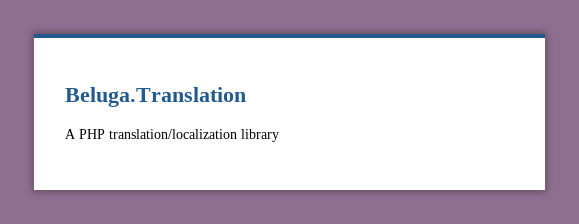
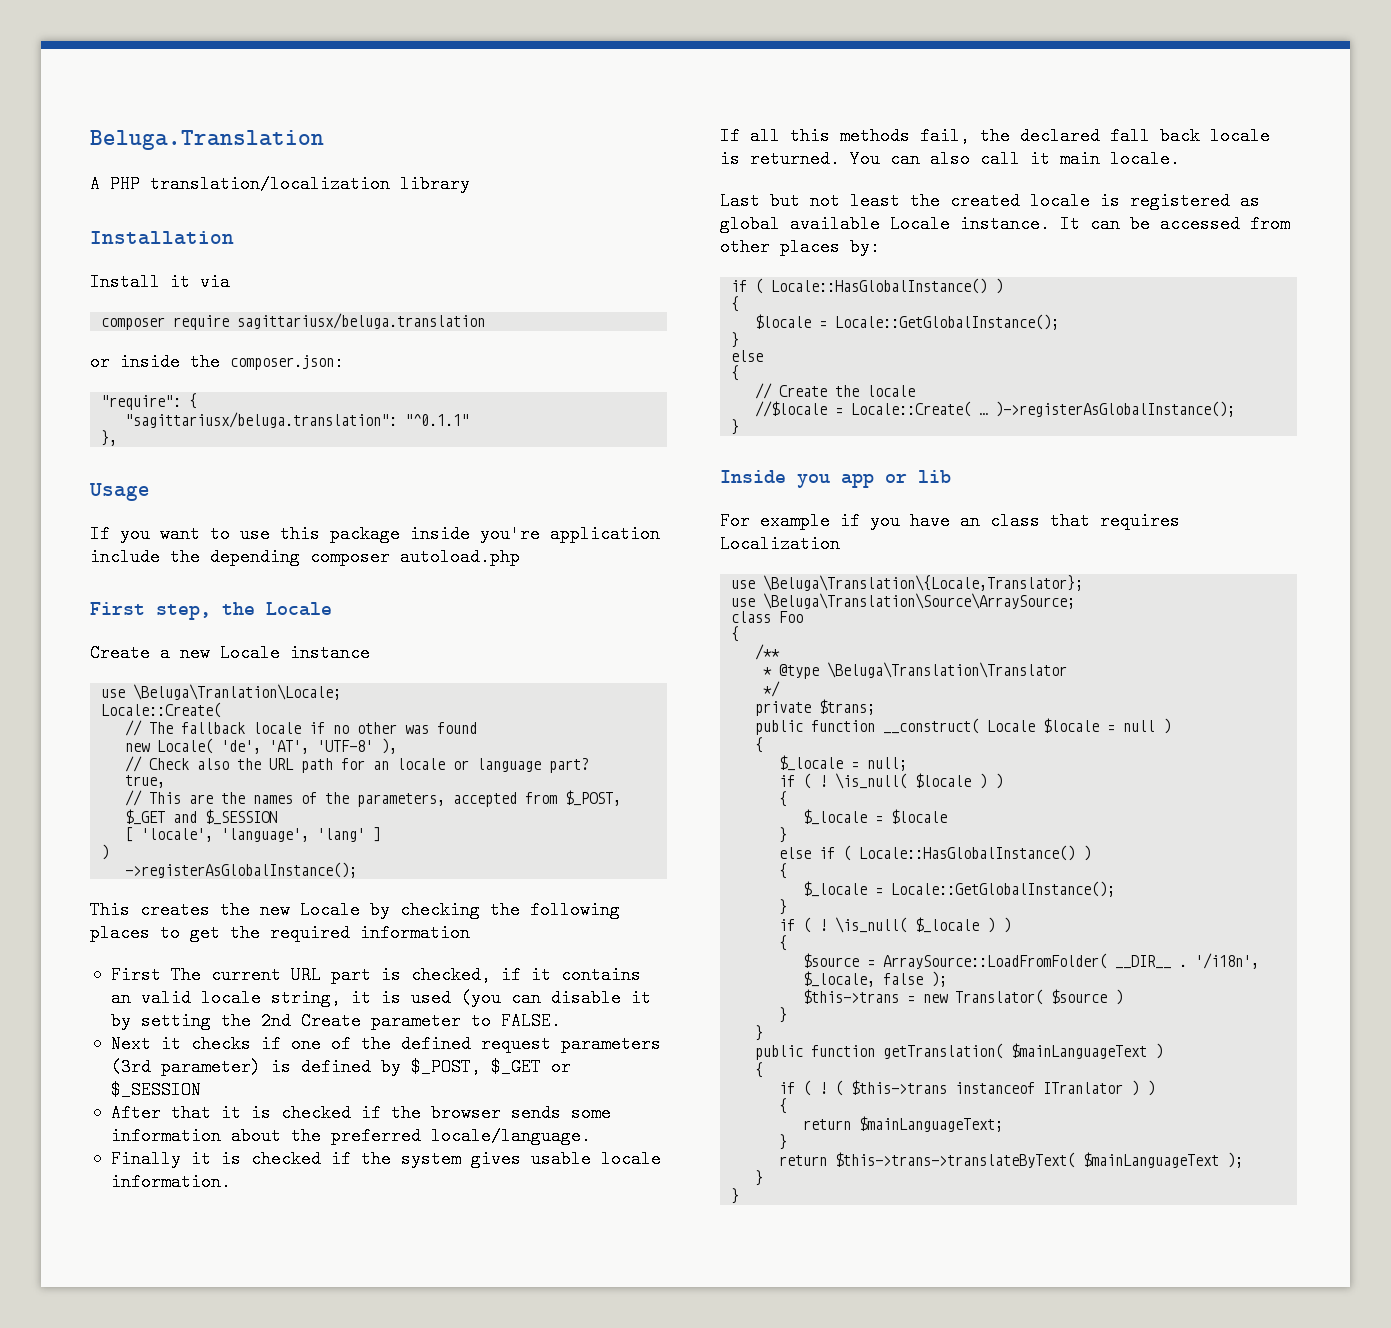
+ Installation
+ Install it via
+ composer require sagittariusx/beluga.translation
+ or inside the composer.json:
+ "require": {
+ "sagittariusx/beluga.translation": "^0.1.1"
+ },
+ Usage
+ If you want to use this package inside you're application include the depending composer autoload.php
+ First step, the Locale
+ Create a new Locale instance
+ use \Beluga\Tranlation\Locale;
+ Locale::Create(
+ // The fallback locale if no other was found
+ new Locale( 'de', 'AT', 'UTF-8' ),
+ // Check also the URL path for an locale or language part?
+ true,
+ // This are the names of the parameters, accepted from $_POST, $_GET and $_SESSION
+ [ 'locale', 'language', 'lang' ]
+ )
+ ->registerAsGlobalInstance();
+ This creates the new Locale by checking the following places to get the required information
+ First The current URL part is checked, if it contains an valid locale string, it is used (you can disable it by setting the 2nd Create parameter to FALSE.
+ Next it checks if one of the defined request parameters (3rd parameter) is defined by $_POST, $_GET or $_SESSION
+ After that it is checked if the browser sends some information about the preferred locale/language.
+ Finally it is checked if the system gives usable locale information.
+ If all this methods fail, the declared fall back locale is returned. You can also call it main locale.
+ Last but not least the created locale is registered as global available Locale instance. It can be accessed from other places by:
+ if ( Locale::HasGlobalInstance() )
+ {
+ $locale = Locale::GetGlobalInstance();
+ }
+ else
+ {
+ // Create the locale
+ //$locale = Locale::Create( … )->registerAsGlobalInstance();
+ }
+ Inside you app or lib
+ For example if you have an class that requires Localization
+ use \Beluga\Translation\{Locale,Translator};
+ use \Beluga\Translation\Source\ArraySource;
+ class Foo
+ {
+ /**
+ * @type \Beluga\Translation\Translator
+ */
+ private $trans;
+ public function __construct( Locale $locale = null )
+ {
+ $_locale = null;
+ if ( ! \is_null( $locale ) )
+ {
+ $_locale = $locale
+ }
+ else if ( Locale::HasGlobalInstance() )
+ {
+ $_locale = Locale::GetGlobalInstance();
+ }
+ if ( ! \is_null( $_locale ) )
+ {
+ $source = ArraySource::LoadFromFolder( __DIR__ . '/i18n', $_locale, false );
+ $this->trans = new Translator( $source )
+ }
+ }
+ public function getTranslation( $mainLanguageText )
+ {
+ if ( ! ( $this->trans instanceof ITranlator ) )
+ {
+ return $mainLanguageText;
+ }
+ return $this->trans->translateByText( $mainLanguageText );
+ }
+ }

